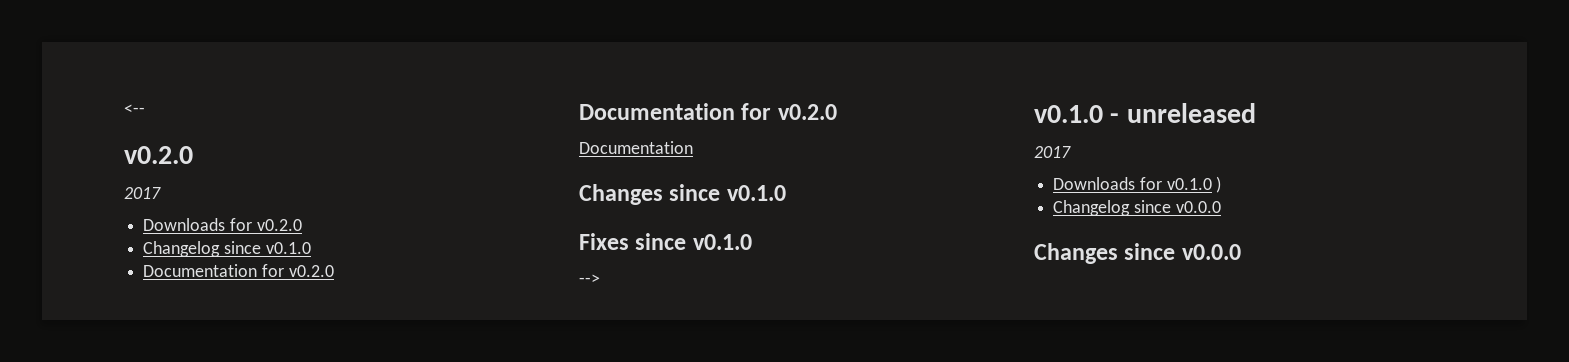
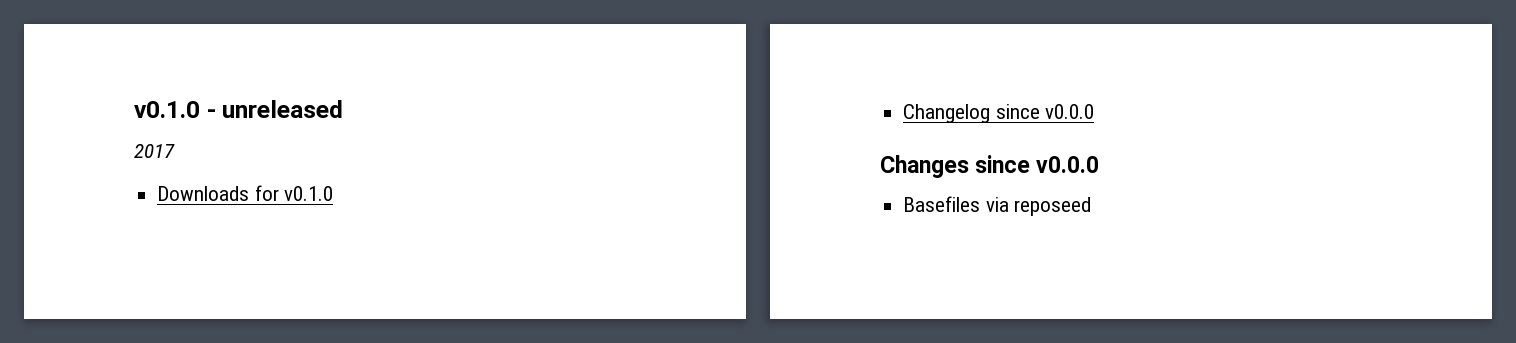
- <--
- v0.2.0
- 2017
- Downloads for v0.2.0
- Changelog since v0.1.0
- Documentation for v0.2.0
- Documentation for v0.2.0
- Documentation
- Changes since v0.1.0
- Fixes since v0.1.0
- -->
- Downloads for v0.1.0 )
+ Downloads for v0.1.0
+ Basefiles via reposeed

